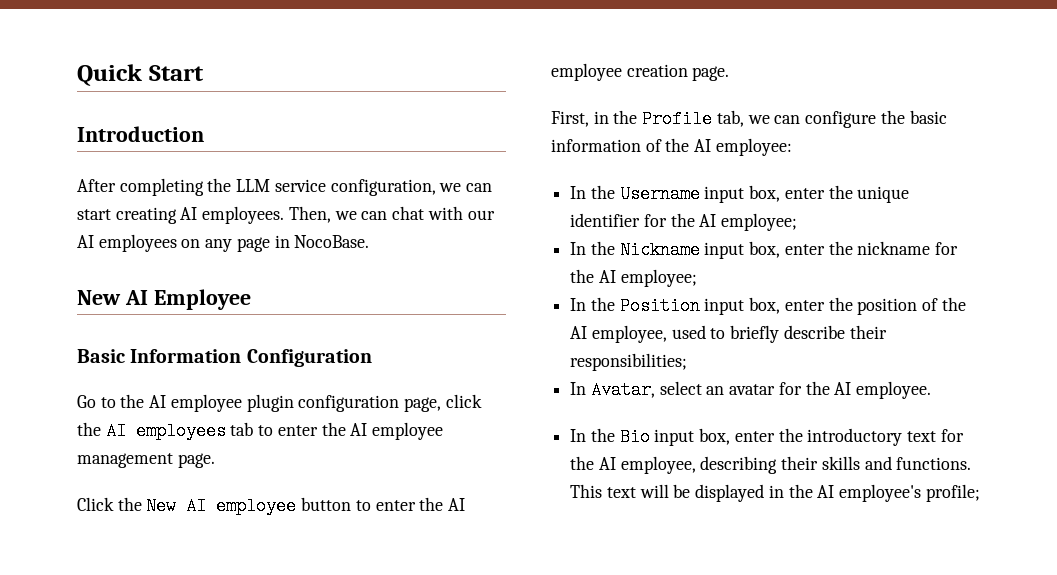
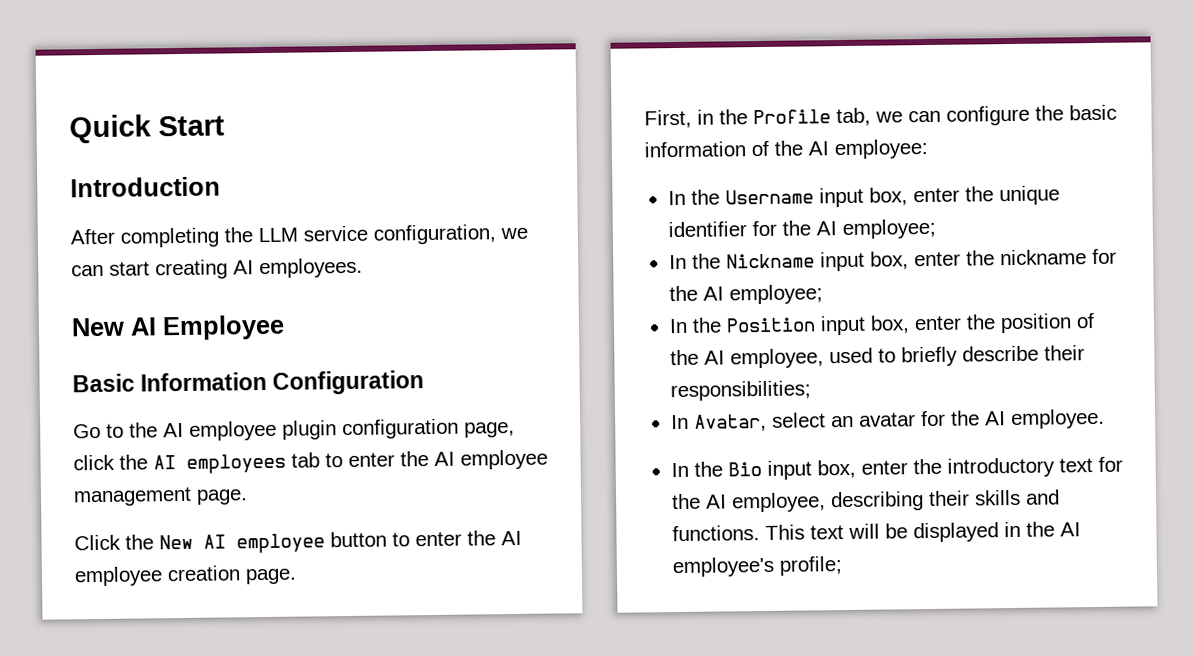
- Then, we can chat with our AI employees on any page in NocoBase.

